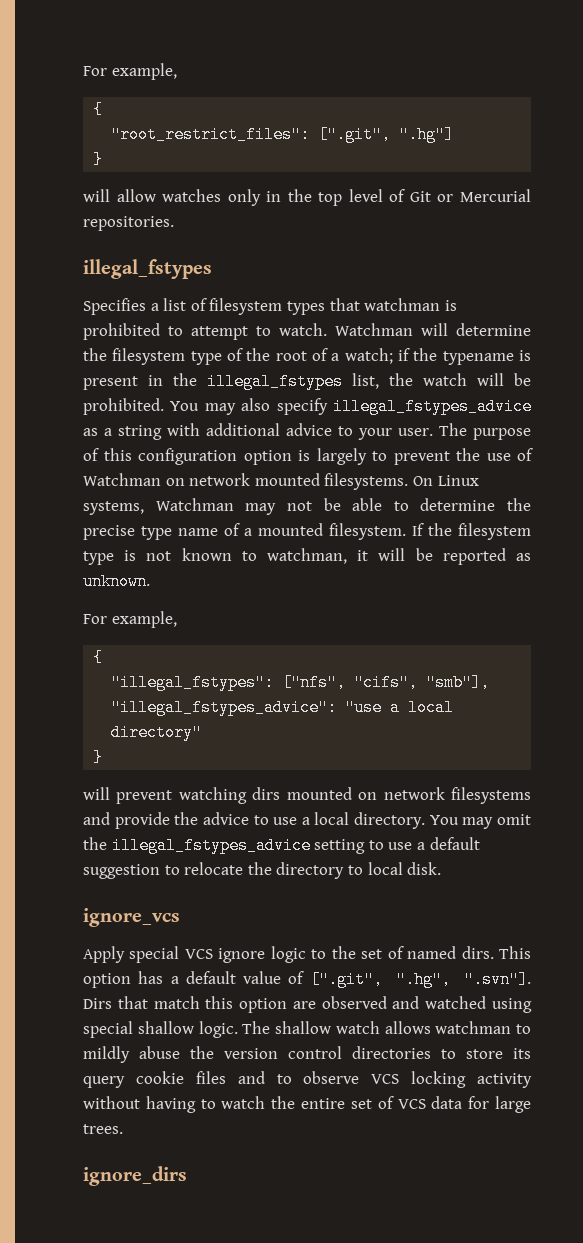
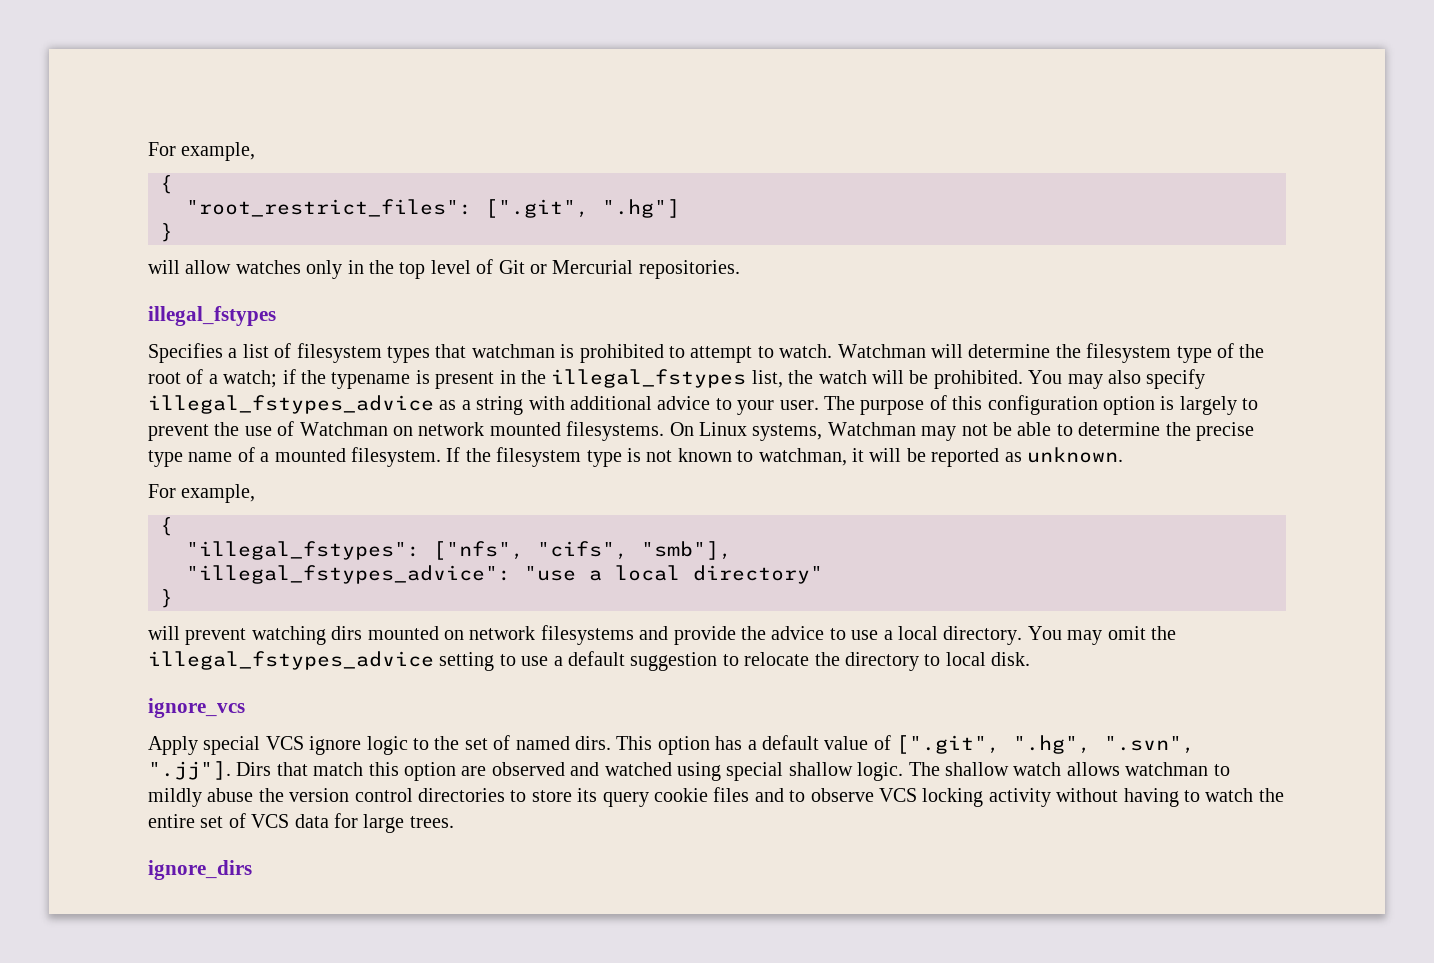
- This option has a default value of [".git", ".hg", ".svn"]. Dirs that match this option are observed and watched using special shallow logic.
+ This option has a default value of [".git", ".hg", ".svn", ".jj"]. Dirs that match this option are observed and watched using special shallow logic.

